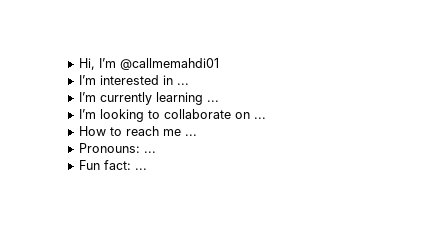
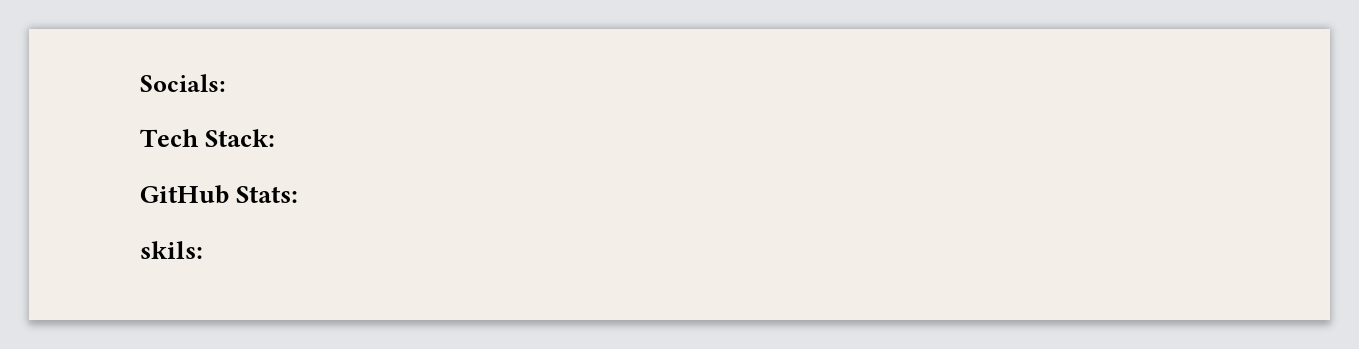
- Hi, I’m @callmemahdi01
- I’m interested in ...
- I’m currently learning ...
- I’m looking to collaborate on ...
- How to reach me ...
- Pronouns: ...
- Fun fact: ...
+ Socials:
+ Tech Stack:
+ GitHub Stats:
+ skils:

